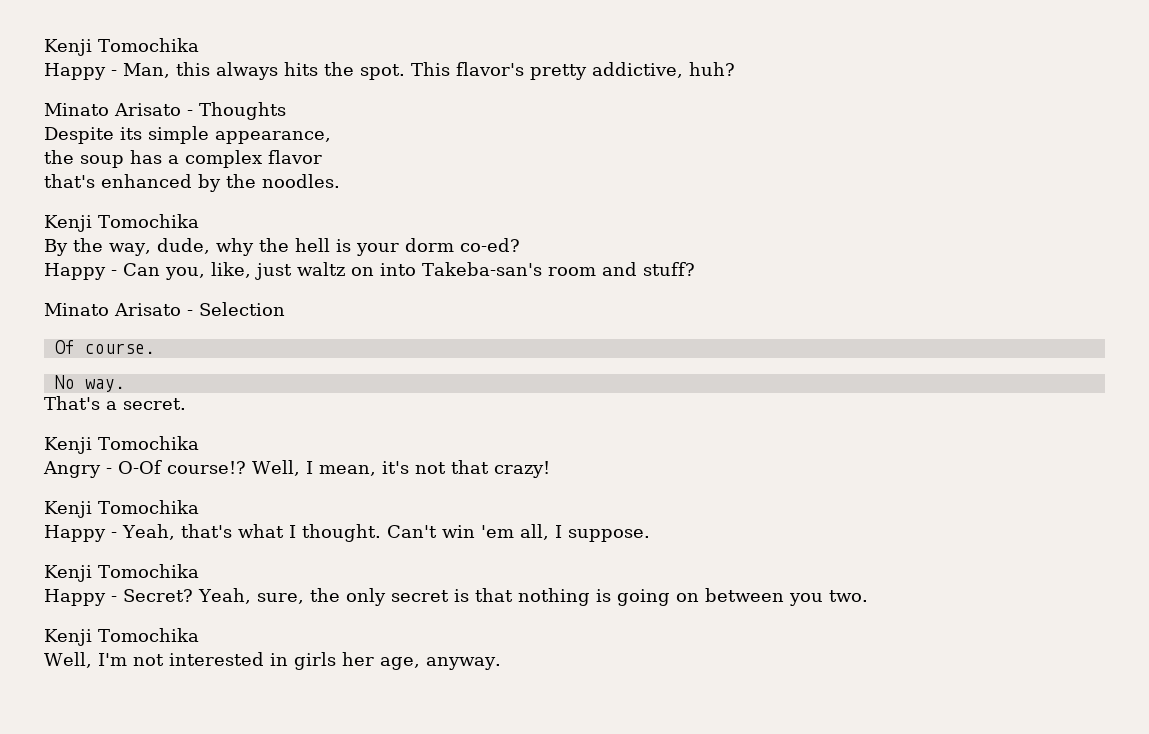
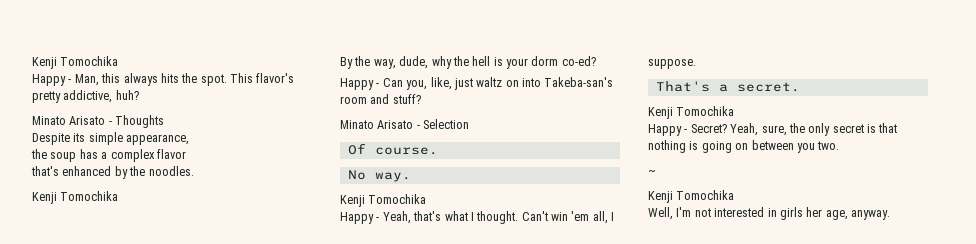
- That's a secret.
- Kenji Tomochika
- Angry - O-Of course!? Well, I mean, it's not that crazy!
+ That's a secret.
+ ~

